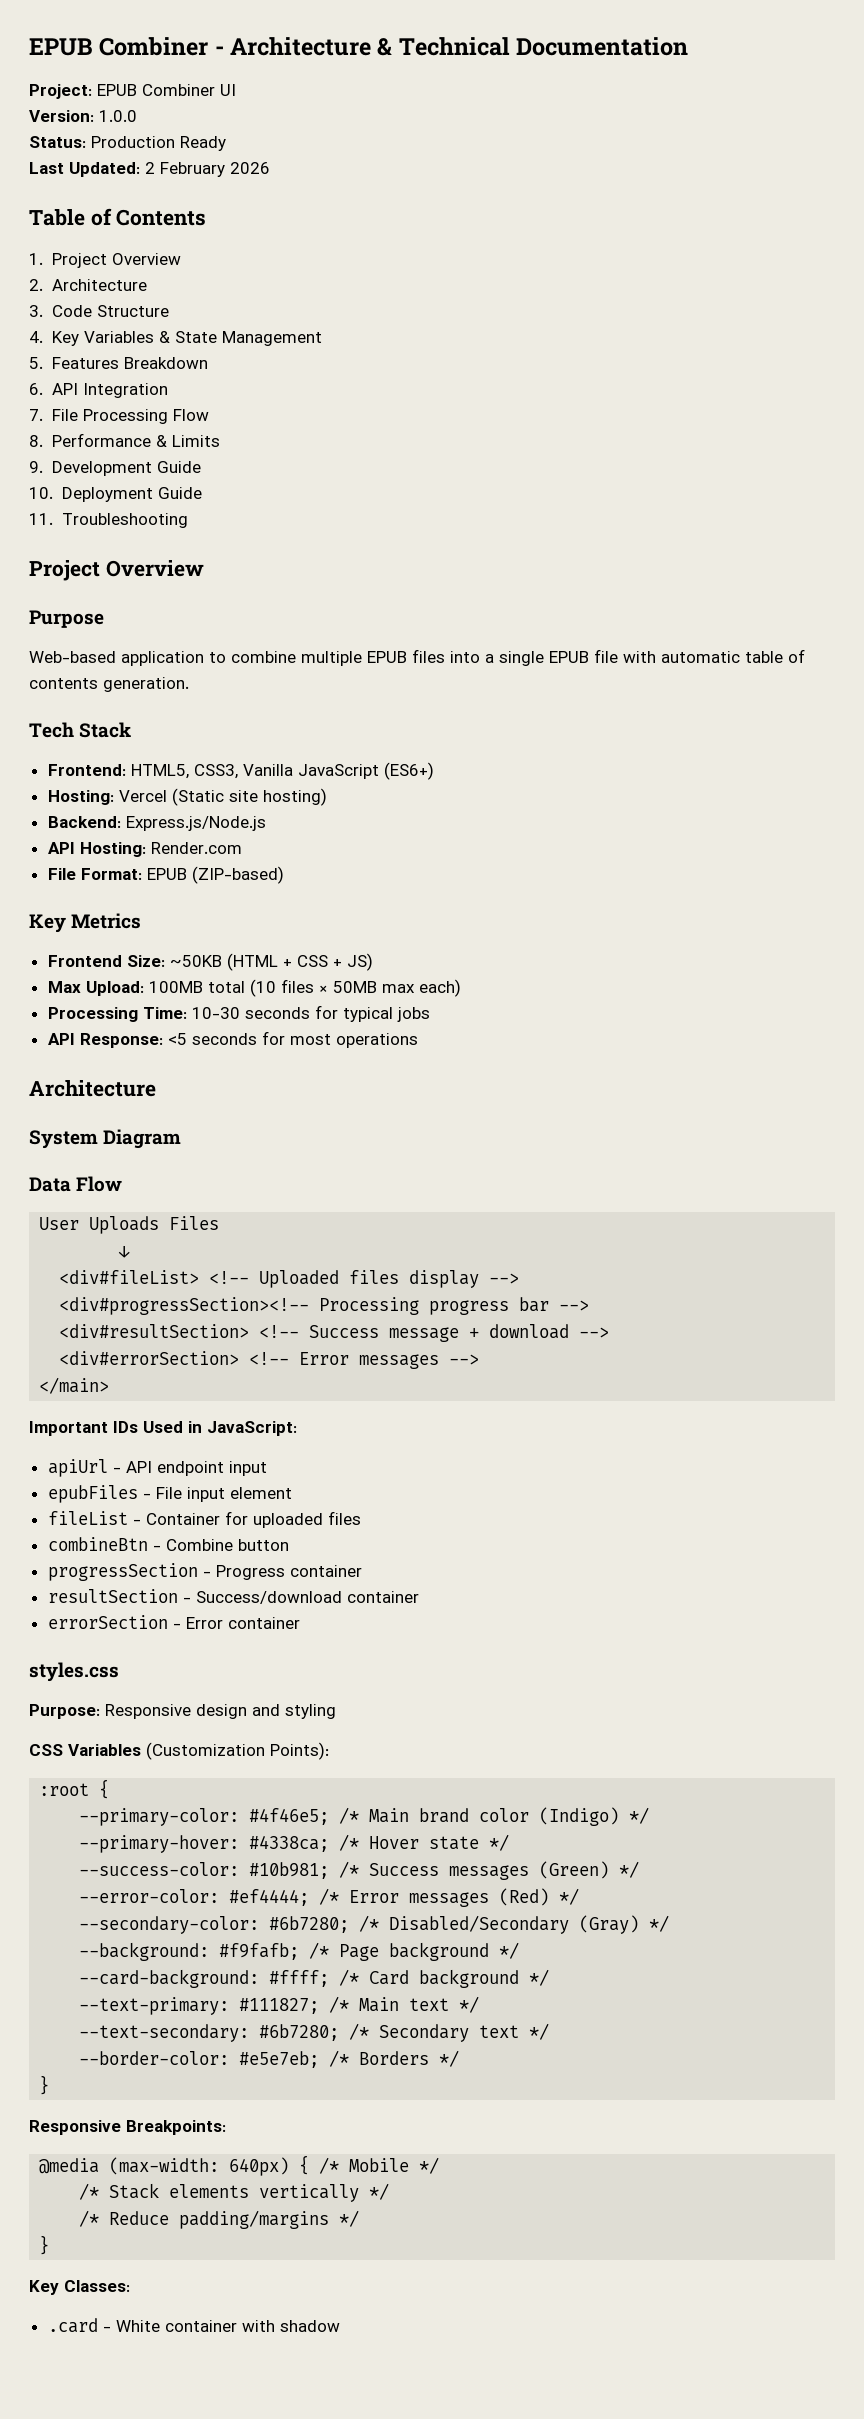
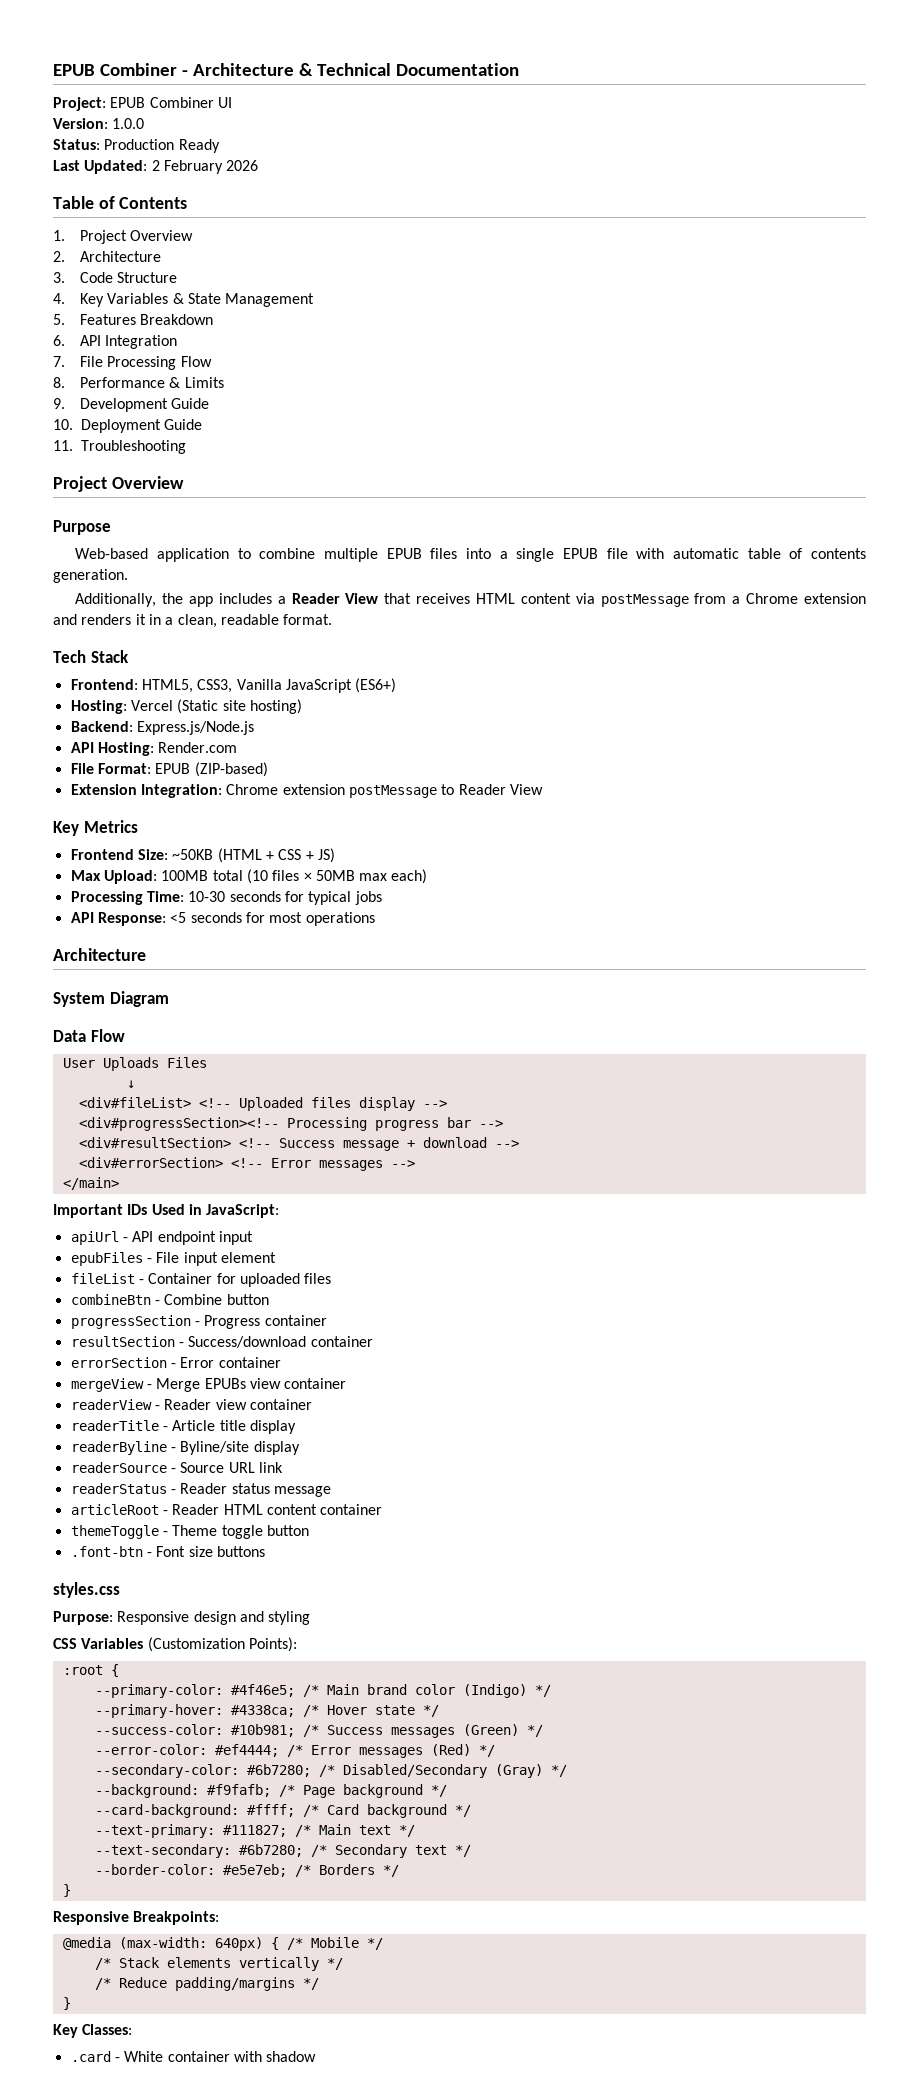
+ Additionally, the app includes a Reader View that receives HTML content via postMessage from a Chrome extension and renders it in a clean, readable format.
+ Extension Integration: Chrome extension postMessage to Reader View
+ mergeView - Merge EPUBs view container
+ readerView - Reader view container
+ readerTitle - Article title display
+ readerByline - Byline/site display
+ readerSource - Source URL link
+ readerStatus - Reader status message
+ articleRoot - Reader HTML content container
+ themeToggle - Theme toggle button
+ .font-btn - Font size buttons

